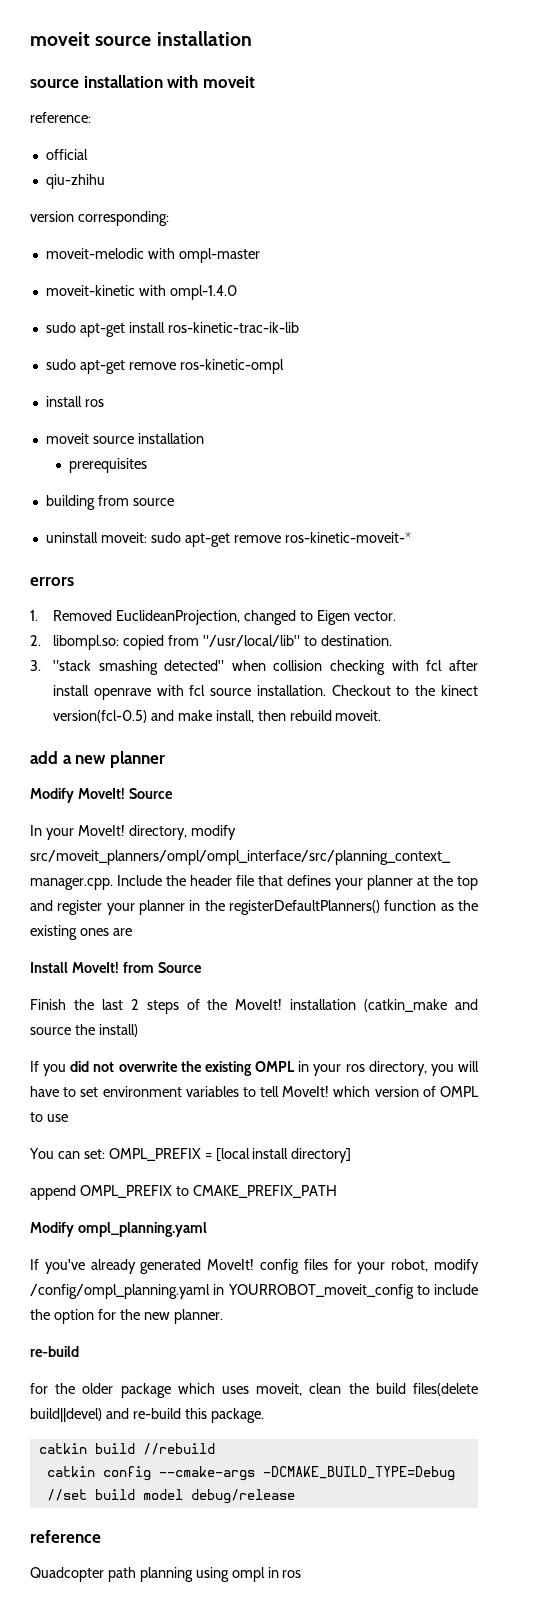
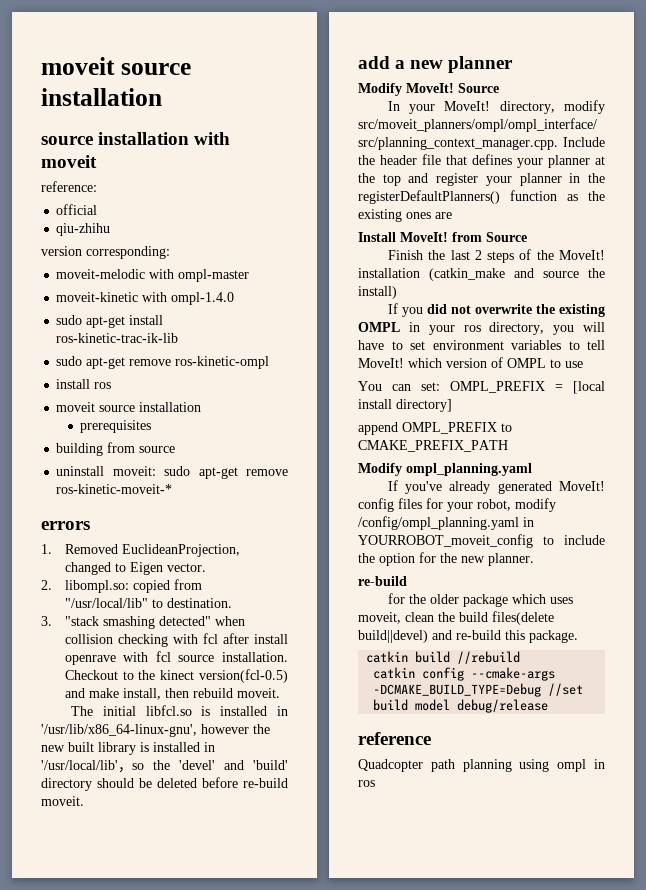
+ The initial libfcl.so is installed in '/usr/lib/x86_64-linux-gnu', however the new built library is installed in '/usr/local/lib'，so the 'devel' and 'build' directory should be deleted before re-build moveit.

